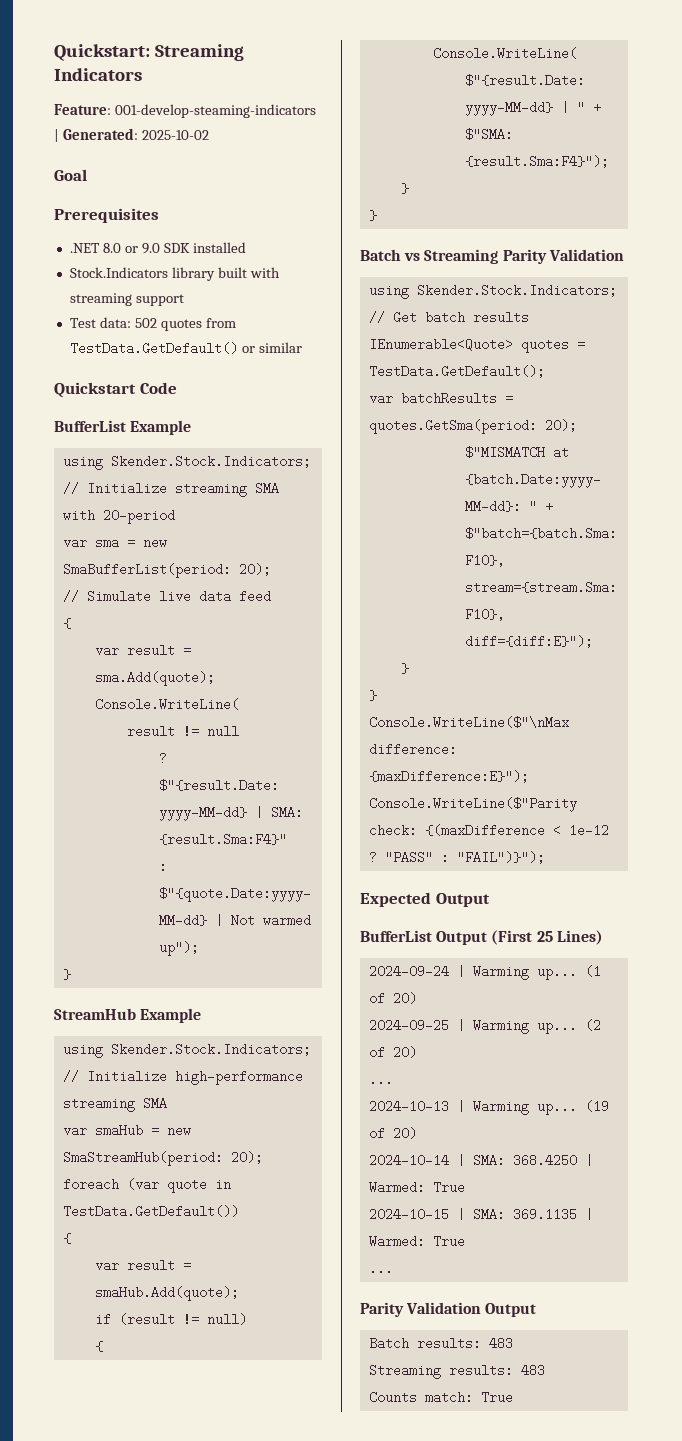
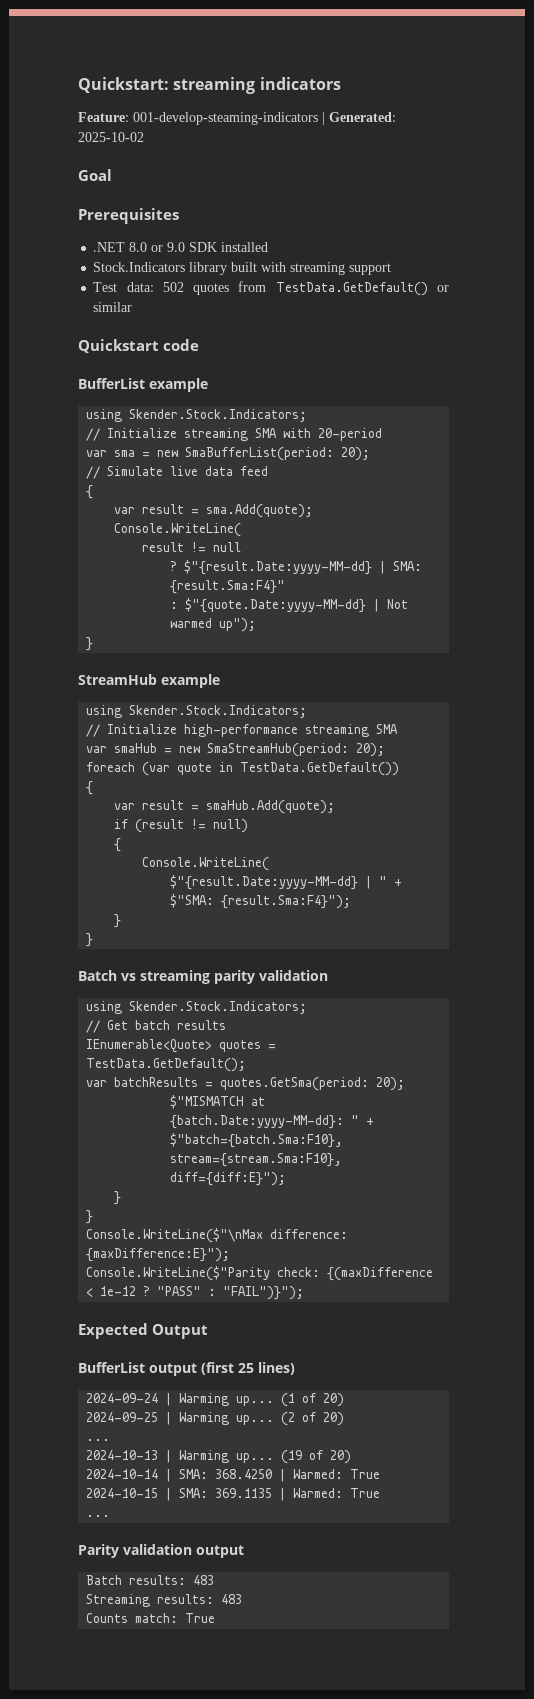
- Quickstart: Streaming Indicators
+ Quickstart: streaming indicators
- Quickstart Code
- BufferList Example
+ Quickstart code
+ BufferList example
- StreamHub Example
+ StreamHub example
- Batch vs Streaming Parity Validation
+ Batch vs streaming parity validation
- BufferList Output (First 25 Lines)
+ BufferList output (first 25 lines)
- Parity Validation Output
+ Parity validation output

